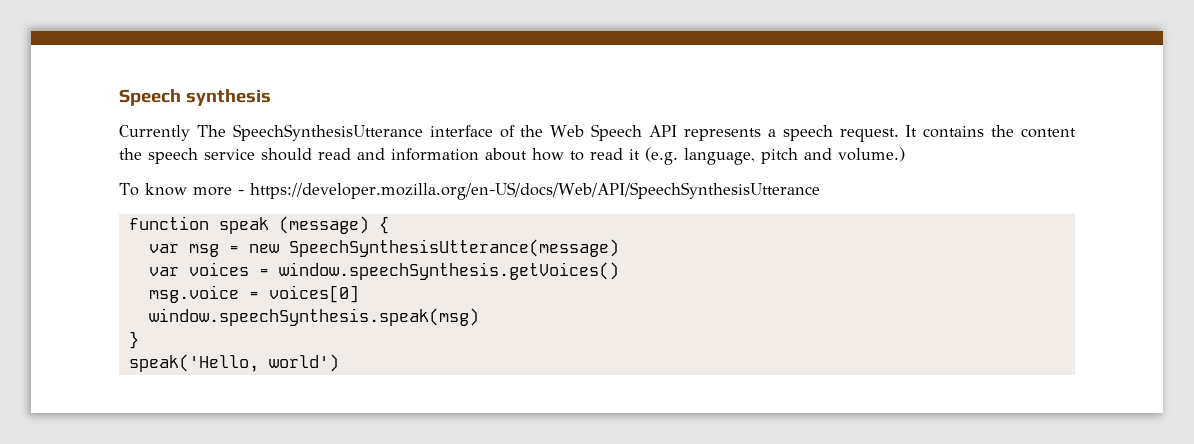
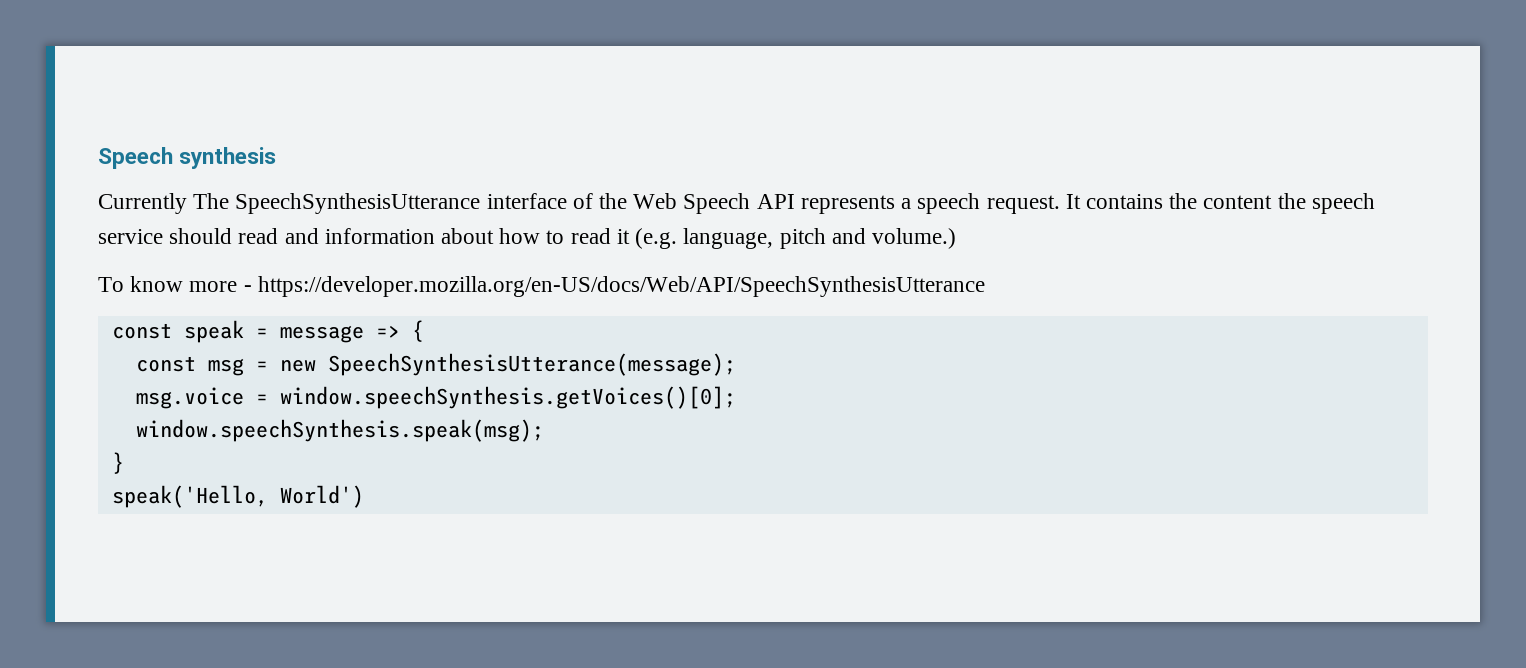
- function speak (message) {
+ const speak = message => {
- var msg = new SpeechSynthesisUtterance(message)
- var voices = window.speechSynthesis.getVoices()
+ const msg = new SpeechSynthesisUtterance(message);
- msg.voice = voices[0]
- window.speechSynthesis.speak(msg)
+ msg.voice = window.speechSynthesis.getVoices()[0];
+ window.speechSynthesis.speak(msg);
- speak('Hello, world')
+ speak('Hello, World')

